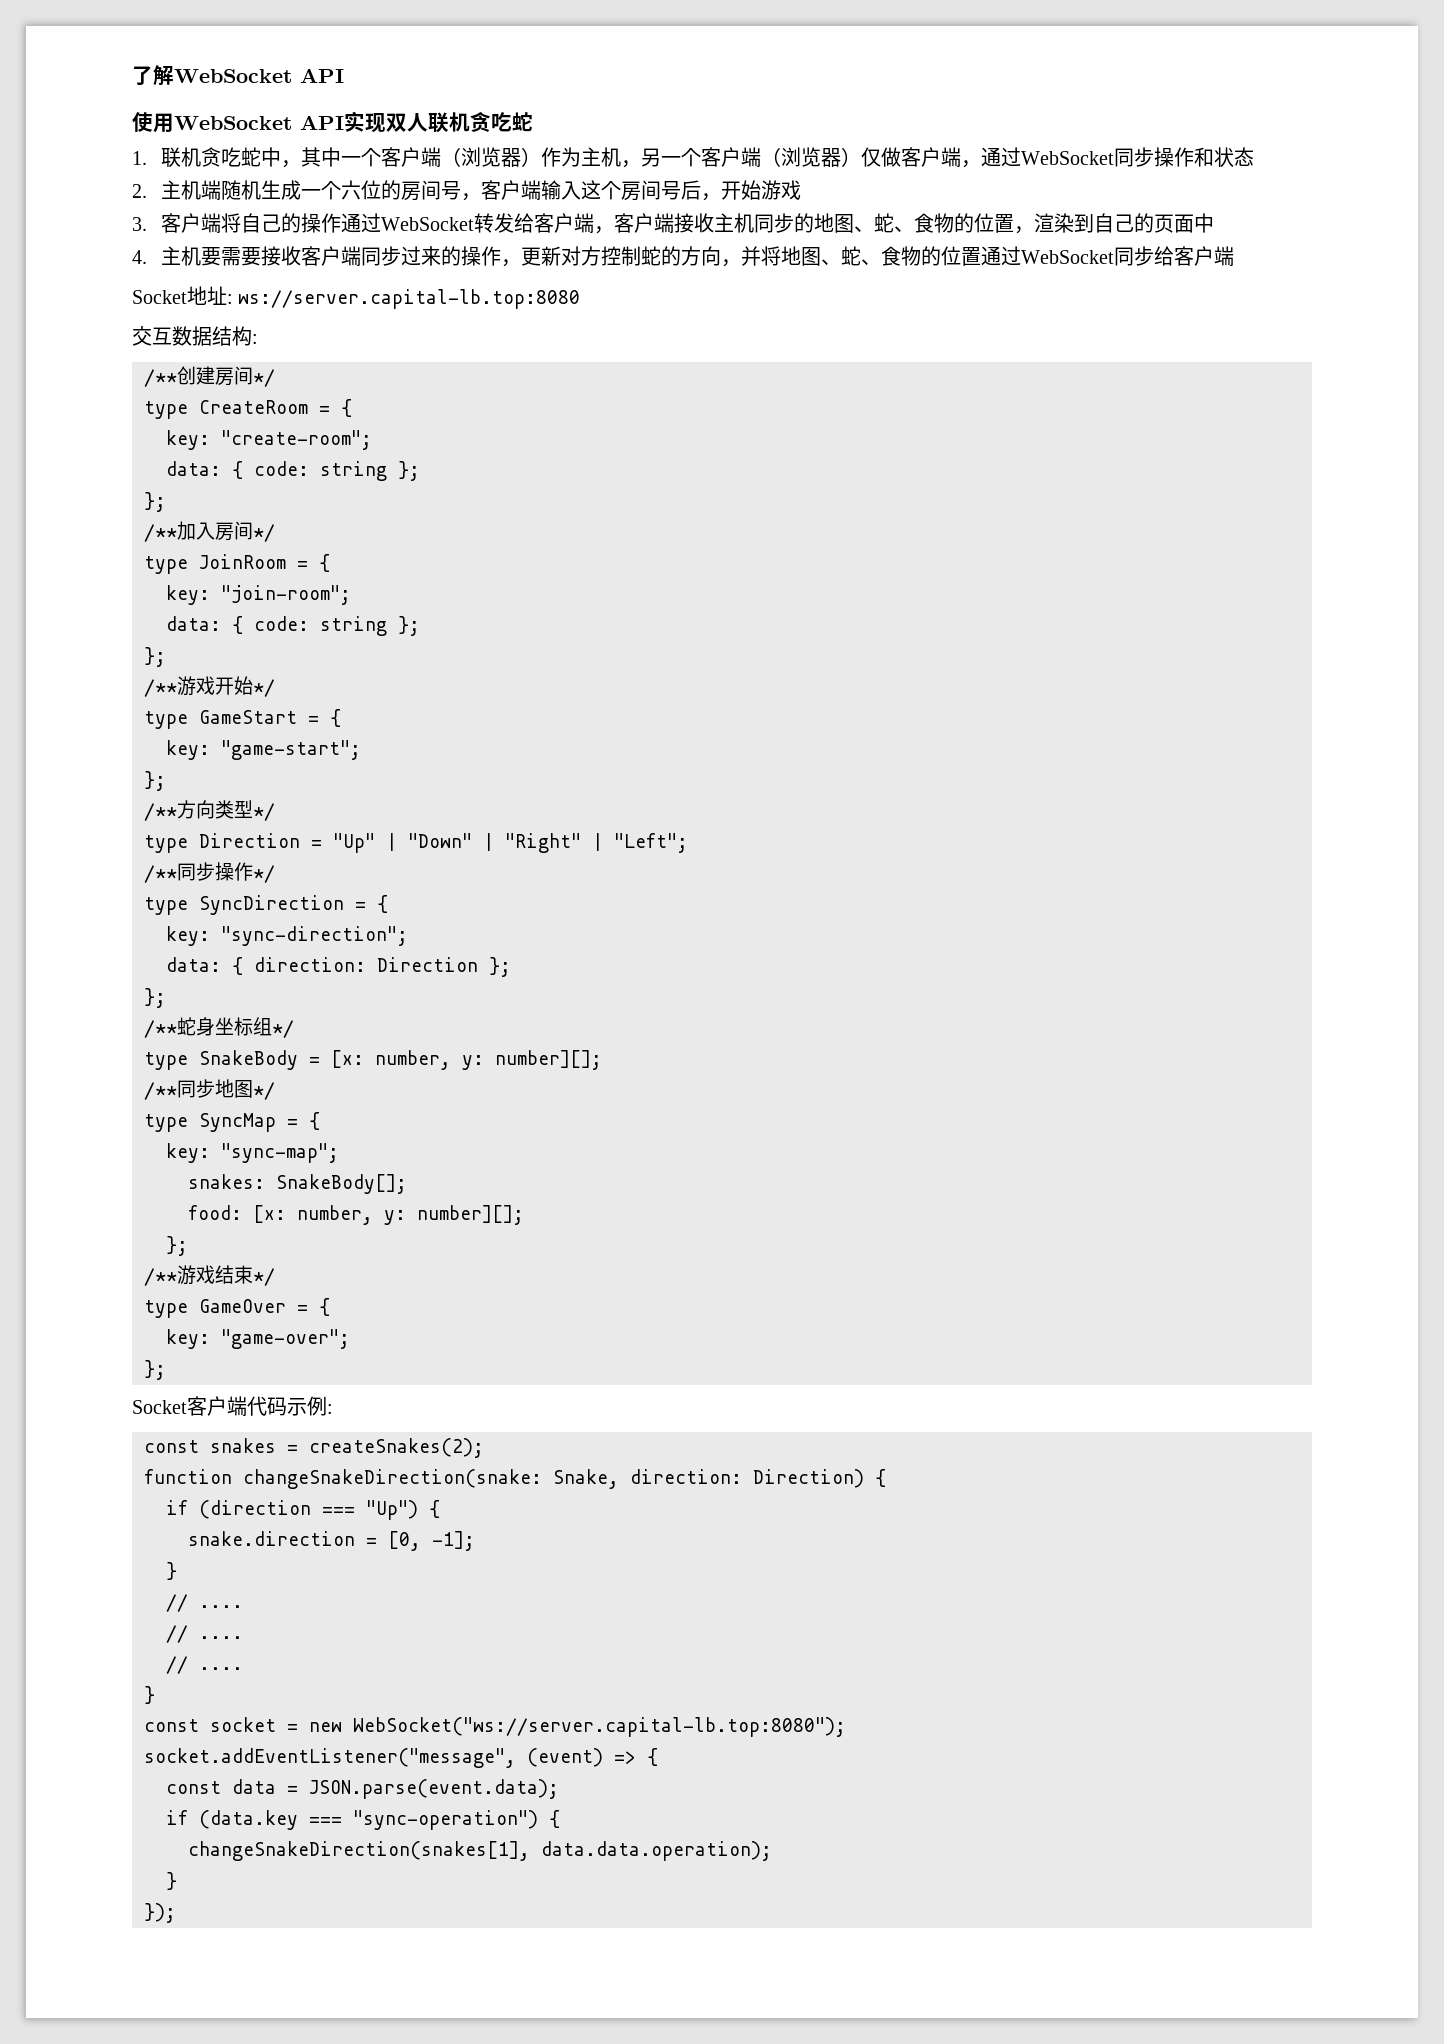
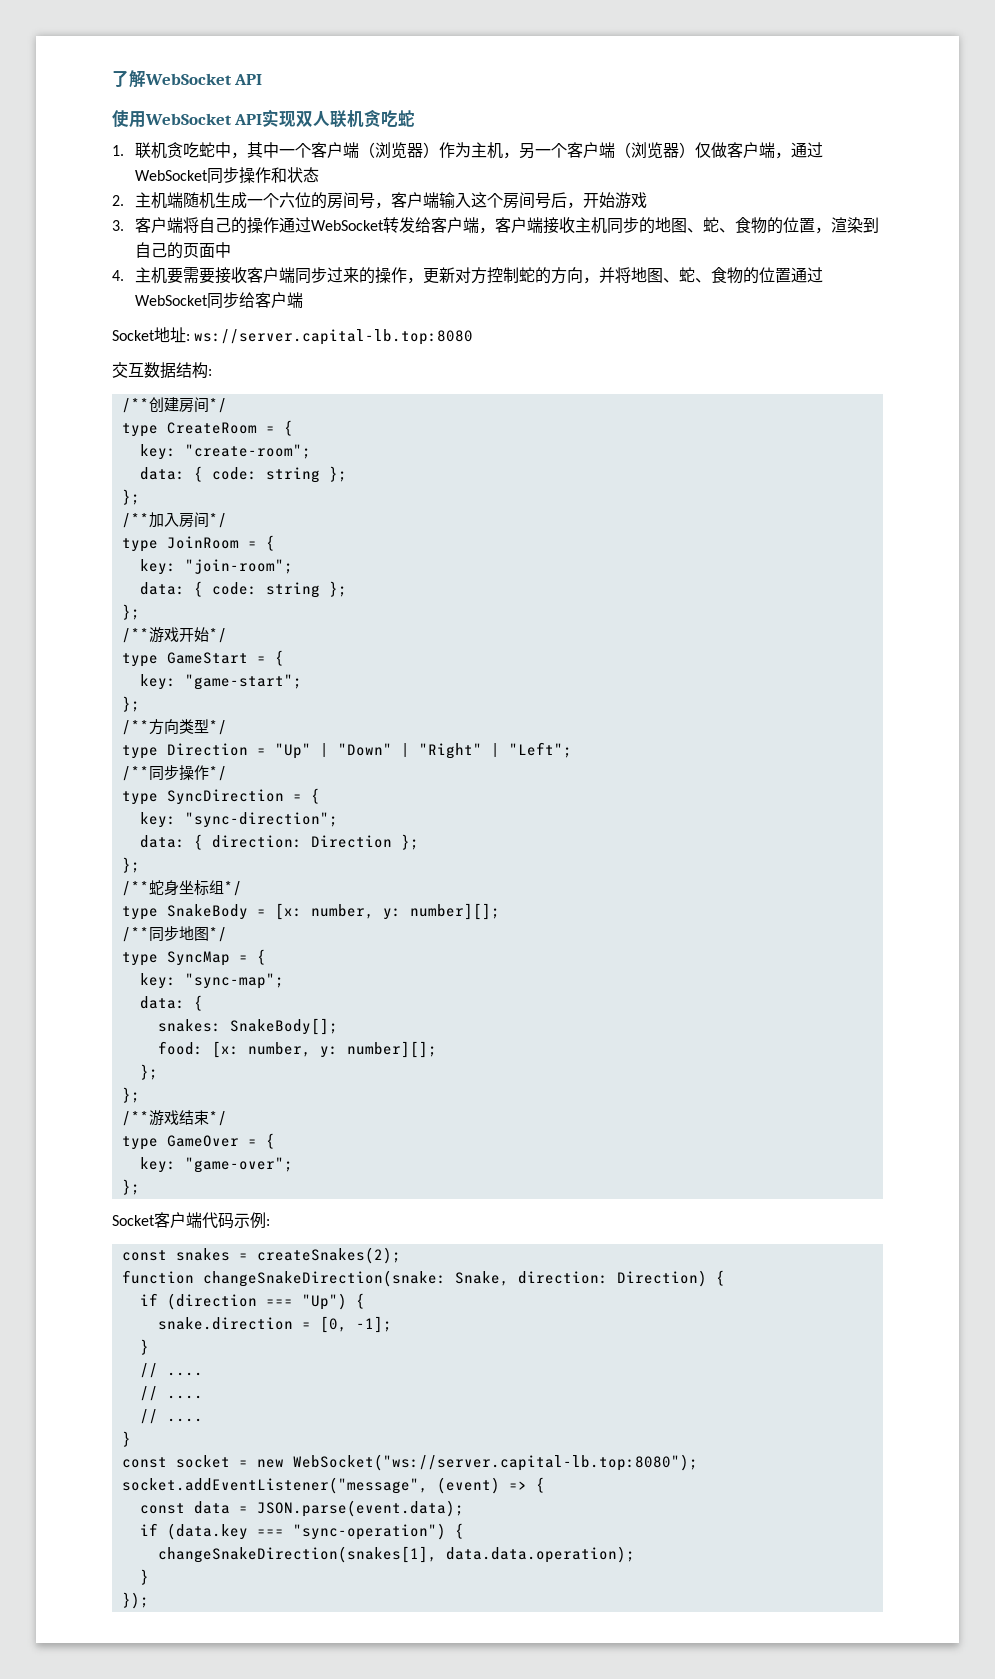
  key: "sync-map";
+ data: {
  food: [x: number, y: number][];
+ };

